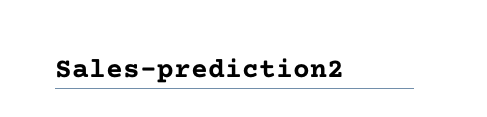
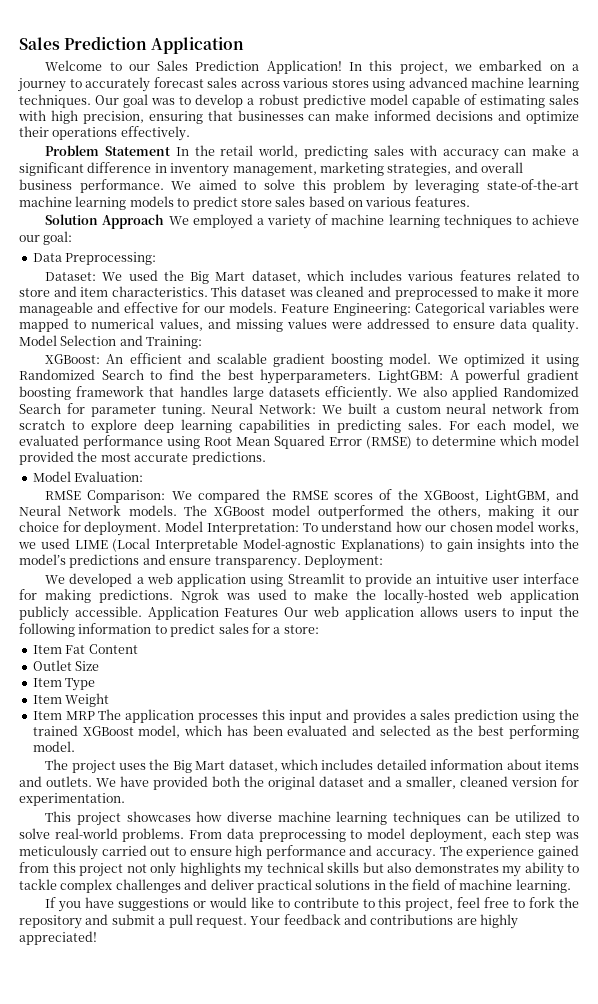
- Sales-prediction2
+ Sales Prediction Application
+ Welcome to our Sales Prediction Application! In this project, we embarked on a journey to accurately forecast sales across various stores using advanced machine learning techniques. Our goal was to develop a robust predictive model capable of estimating sales with high precision, ensuring that businesses can make informed decisions and optimize their operations effectively.
+ Problem Statement In the retail world, predicting sales with accuracy can make a significant difference in inventory management, marketing strategies, and overall business performance. We aimed to solve this problem by leveraging state-of-the-art machine learning models to predict store sales based on various features.
+ Solution Approach We employed a variety of machine learning techniques to achieve our goal:
+ Data Preprocessing:
+ Dataset: We used the Big Mart dataset, which includes various features related to store and item characteristics. This dataset was cleaned and preprocessed to make it more manageable and effective for our models. Feature Engineering: Categorical variables were mapped to numerical values, and missing values were addressed to ensure data quality. Model Selection and Training:
+ XGBoost: An efficient and scalable gradient boosting model. We optimized it using Randomized Search to find the best hyperparameters. LightGBM: A powerful gradient boosting framework that handles large datasets efficiently. We also applied Randomized Search for parameter tuning. Neural Network: We built a custom neural network from scratch to explore deep learning capabilities in predicting sales. For each model, we evaluated performance using Root Mean Squared Error (RMSE) to determine which model provided the most accurate predictions.
+ Model Evaluation:
+ RMSE Comparison: We compared the RMSE scores of the XGBoost, LightGBM, and Neural Network models. The XGBoost model outperformed the others, making it our choice for deployment. Model Interpretation: To understand how our chosen model works, we used LIME (Local Interpretable Model-agnostic Explanations) to gain insights into the model’s predictions and ensure transparency. Deployment:
+ We developed a web application using Streamlit to provide an intuitive user interface for making predictions. Ngrok was used to make the locally-hosted web application publicly accessible. Application Features Our web application allows users to input the following information to predict sales for a store:
+ Item Fat Content
+ Outlet Size
+ Item Type
+ Item Weight
+ Item MRP The application processes this input and provides a sales prediction using the trained XGBoost model, which has been evaluated and selected as the best performing model.
+ The project uses the Big Mart dataset, which includes detailed information about items and outlets. We have provided both the original dataset and a smaller, cleaned version for experimentation.
+ This project showcases how diverse machine learning techniques can be utilized to solve real-world problems. From data preprocessing to model deployment, each step was meticulously carried out to ensure high performance and accuracy. The experience gained from this project not only highlights my technical skills but also demonstrates my ability to tackle complex challenges and deliver practical solutions in the field of machine learning.
+ If you have suggestions or would like to contribute to this project, feel free to fork the repository and submit a pull request. Your feedback and contributions are highly appreciated!

